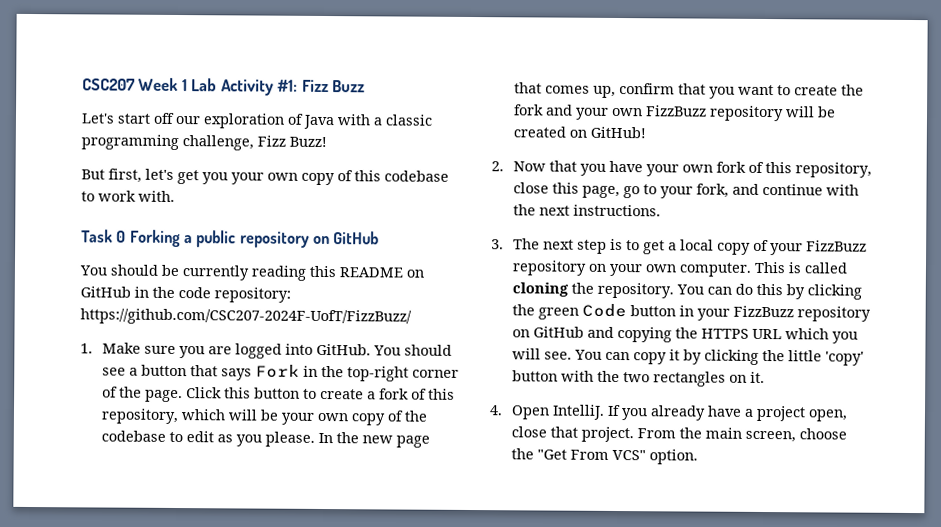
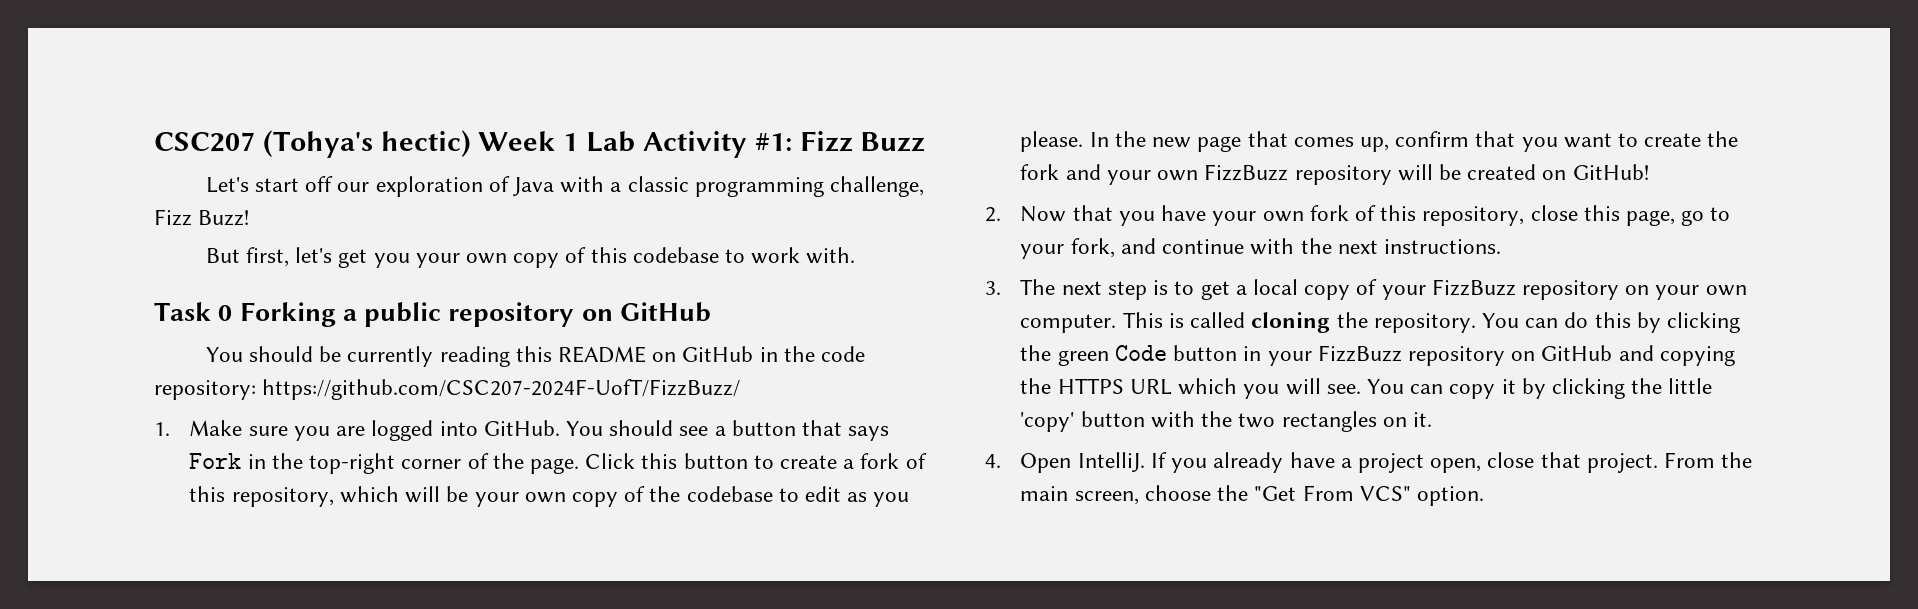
- CSC207 Week 1 Lab Activity #1: Fizz Buzz
+ CSC207 (Tohya's hectic) Week 1 Lab Activity #1: Fizz Buzz

